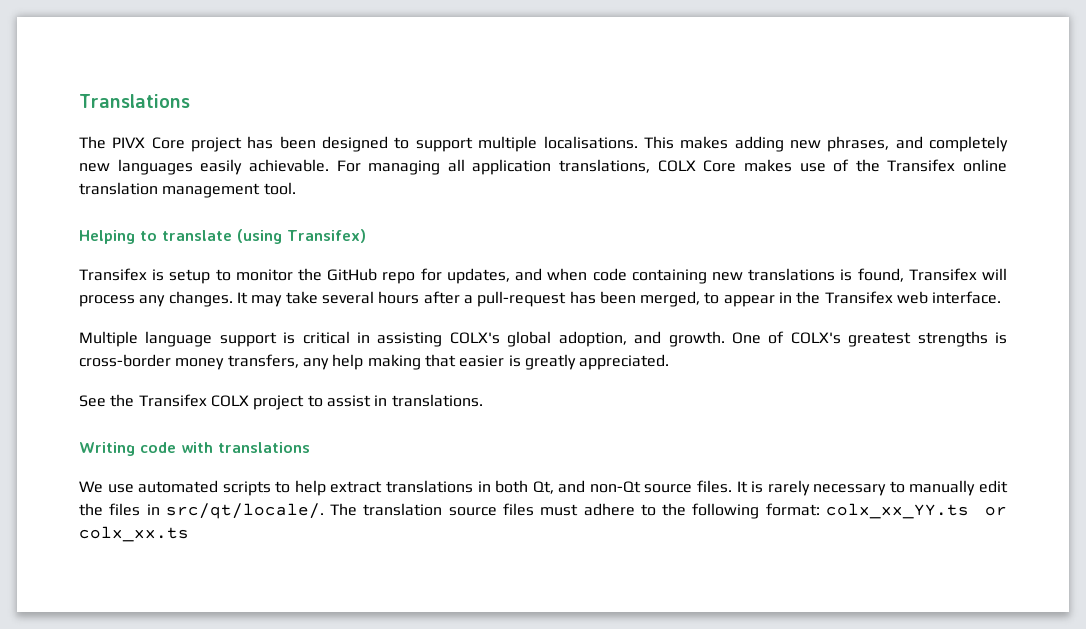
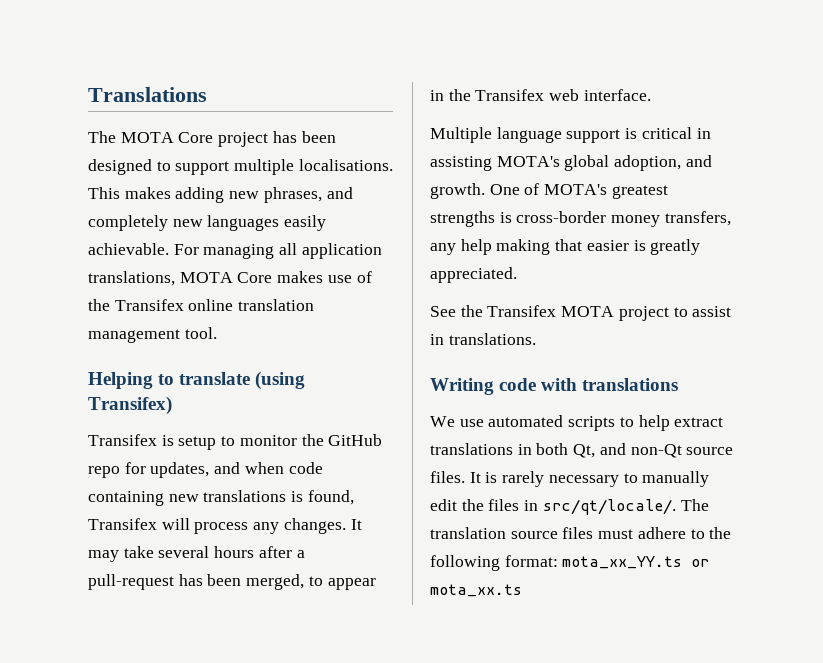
- The PIVX Core project has been designed to support multiple localisations.
+ The MOTA Core project has been designed to support multiple localisations.
- For managing all application translations, COLX Core makes use of the Transifex online translation management tool.
+ For managing all application translations, MOTA Core makes use of the Transifex online translation management tool.
- Multiple language support is critical in assisting COLX's global adoption, and growth.
+ Multiple language support is critical in assisting MOTA's global adoption, and growth.
- One of COLX's greatest strengths is cross-border money transfers, any help making that easier is greatly appreciated.
+ One of MOTA's greatest strengths is cross-border money transfers, any help making that easier is greatly appreciated.
- See the Transifex COLX project to assist in translations.
+ See the Transifex MOTA project to assist in translations.
- The translation source files must adhere to the following format: colx_xx_YY.ts or colx_xx.ts
+ The translation source files must adhere to the following format: mota_xx_YY.ts or mota_xx.ts

